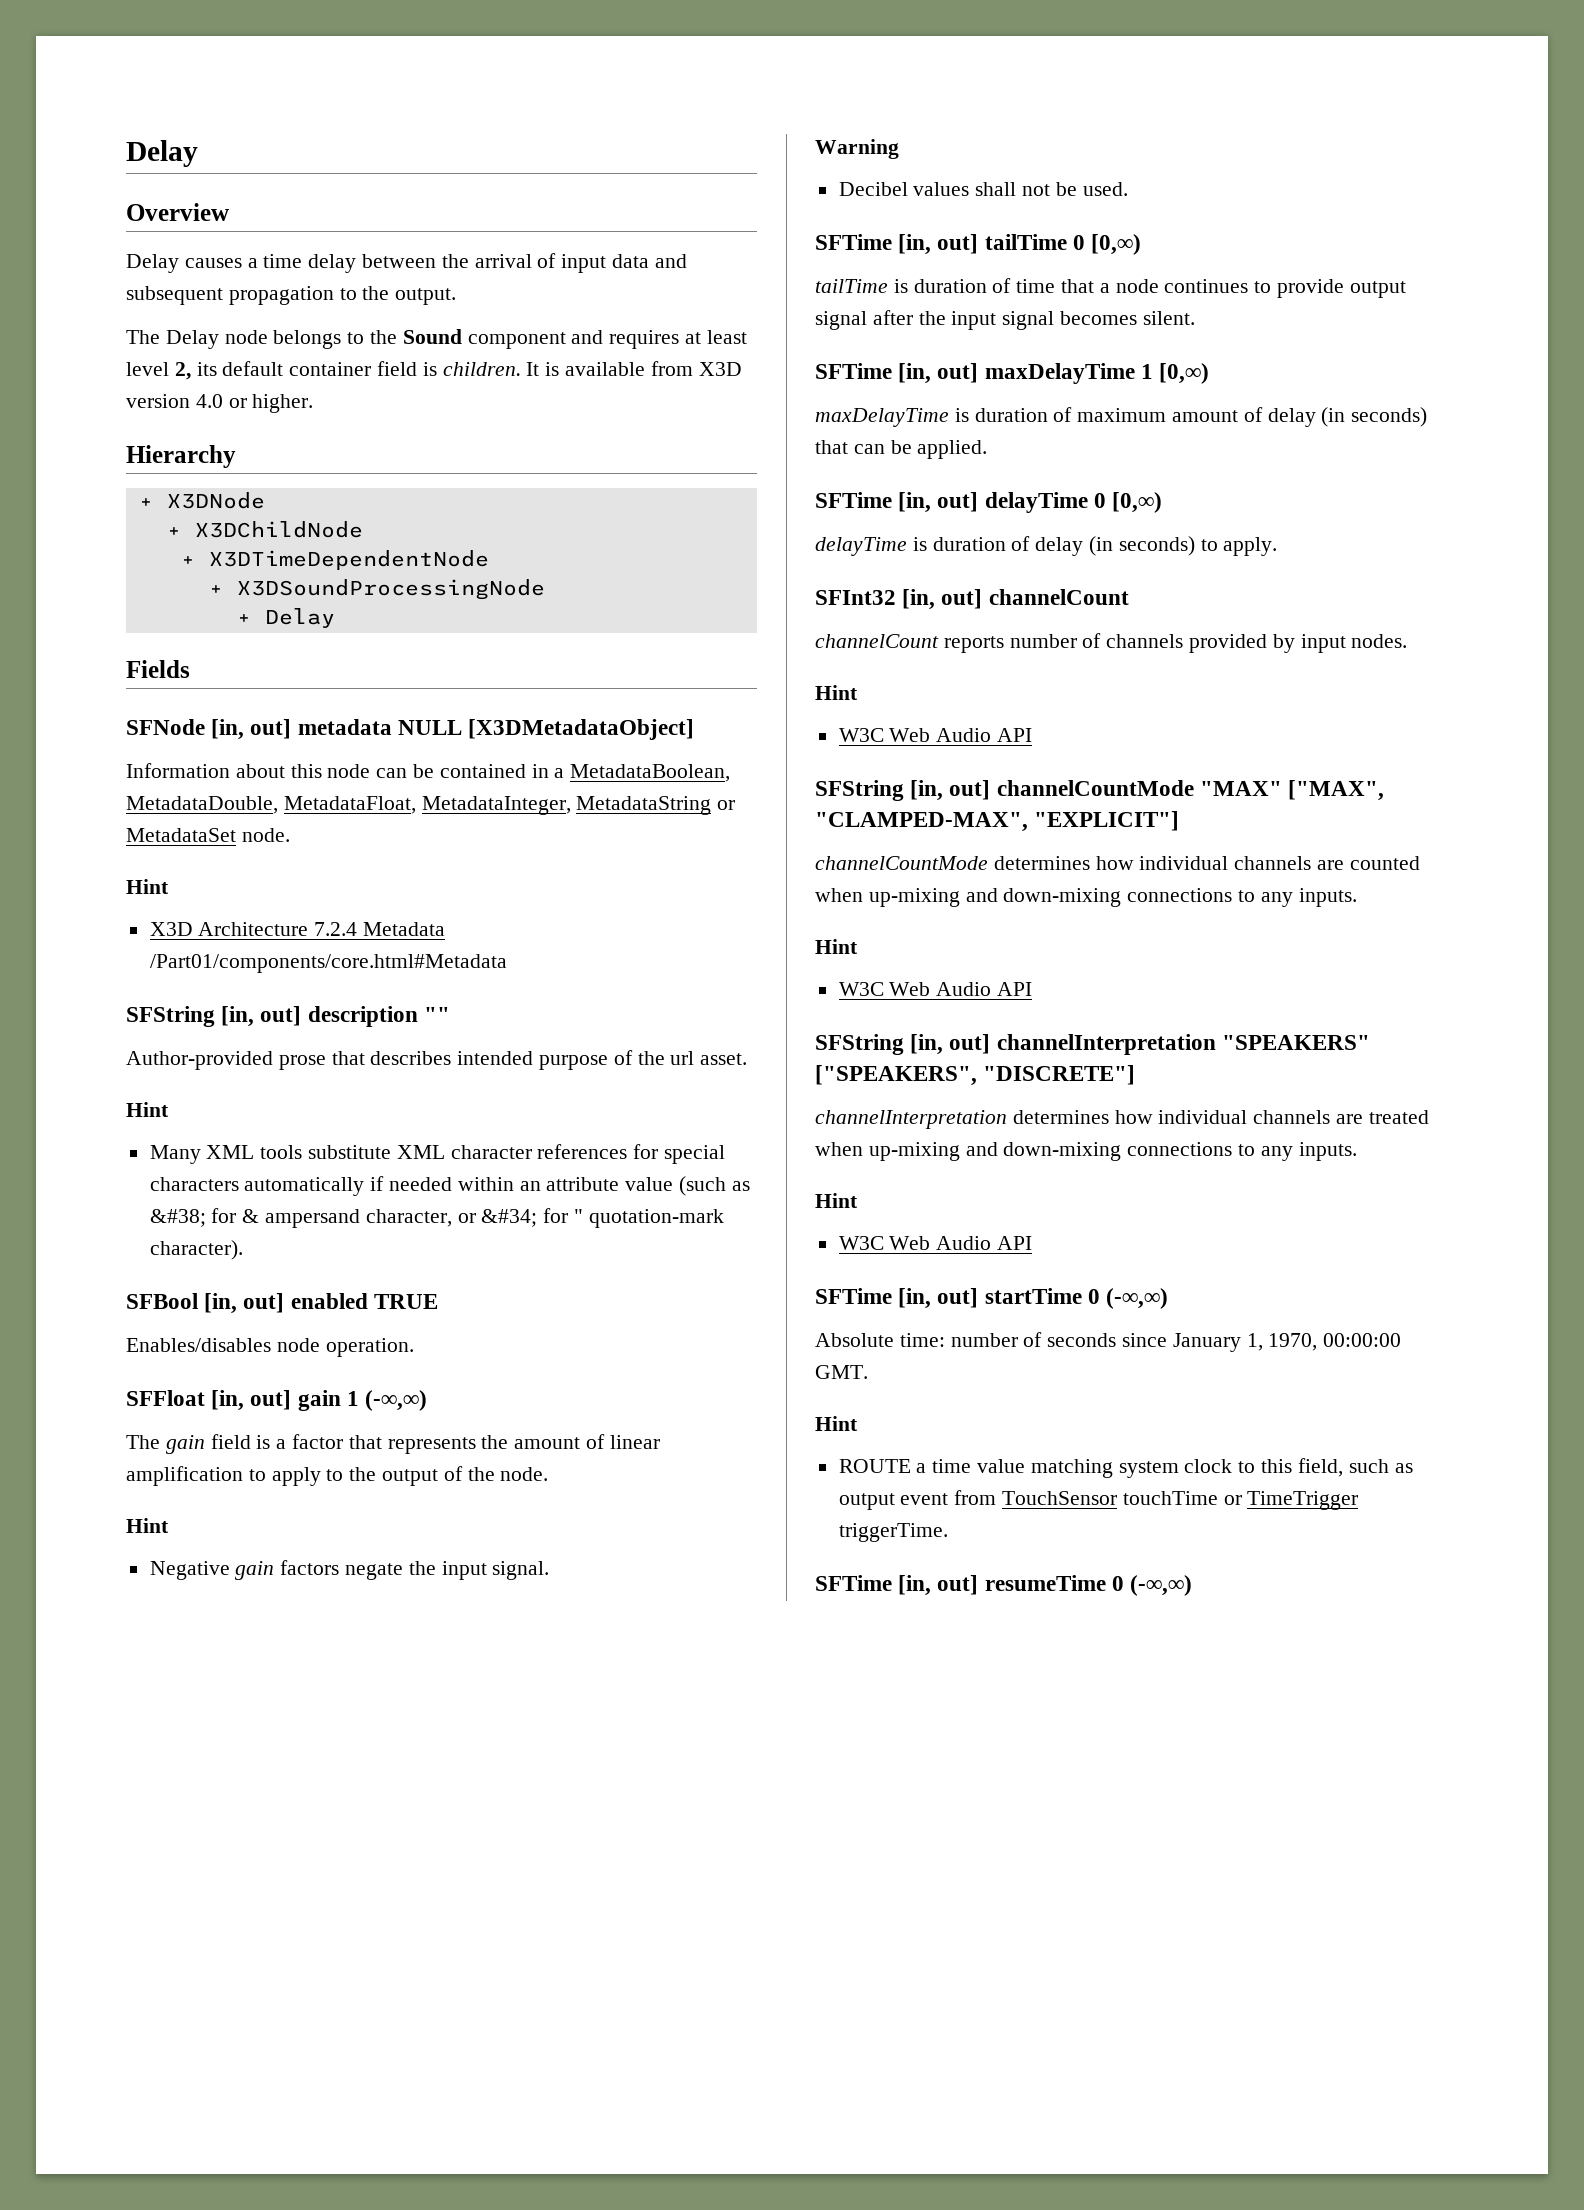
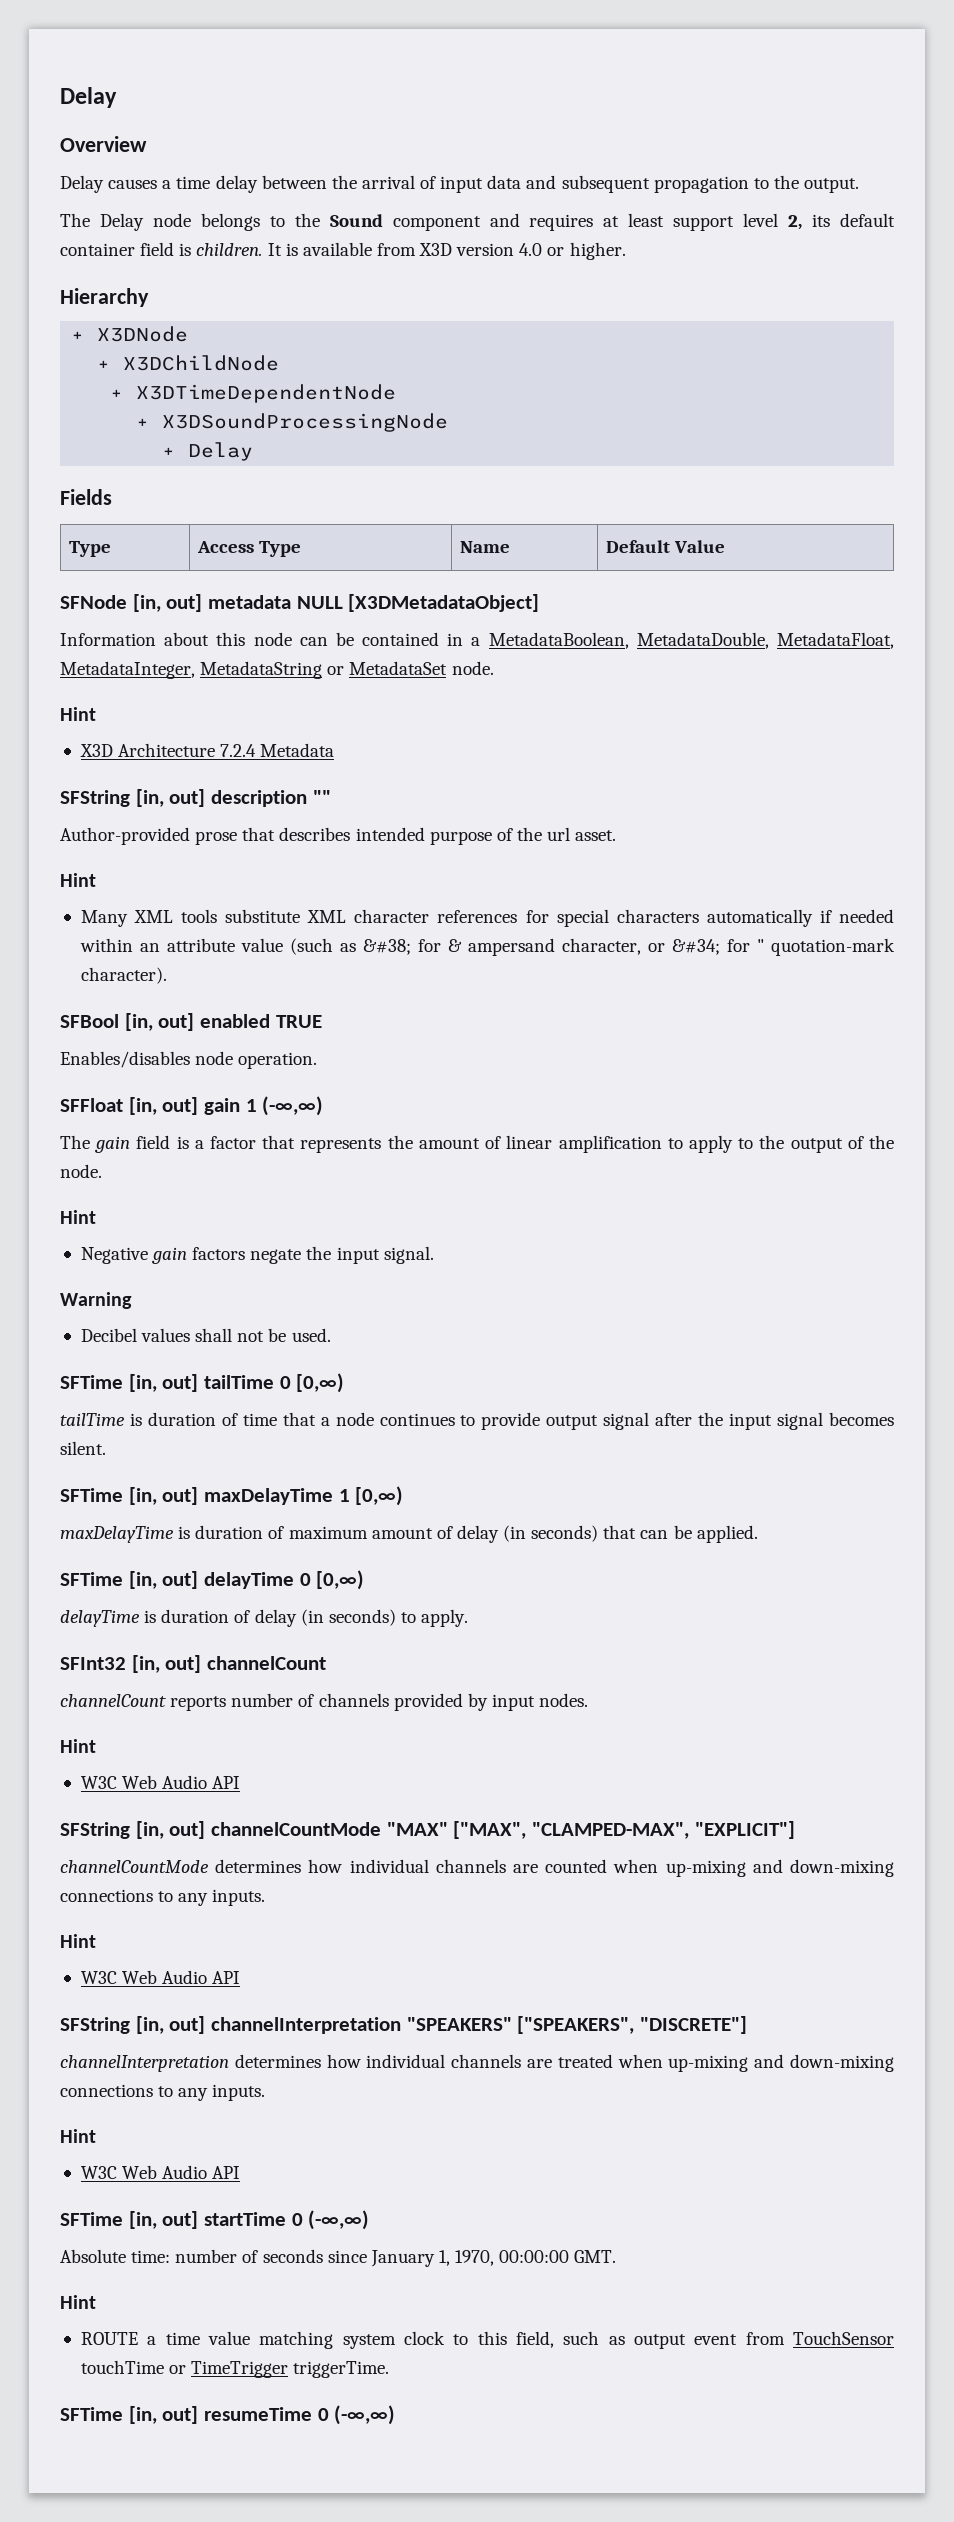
- The Delay node belongs to the Sound component and requires at least level 2, its default container field is children.
+ The Delay node belongs to the Sound component and requires at least support level 2, its default container field is children.
+ Type | Access Type | Name | Default Value
- X3D Architecture 7.2.4 Metadata /Part01/components/core.html#Metadata
+ X3D Architecture 7.2.4 Metadata

